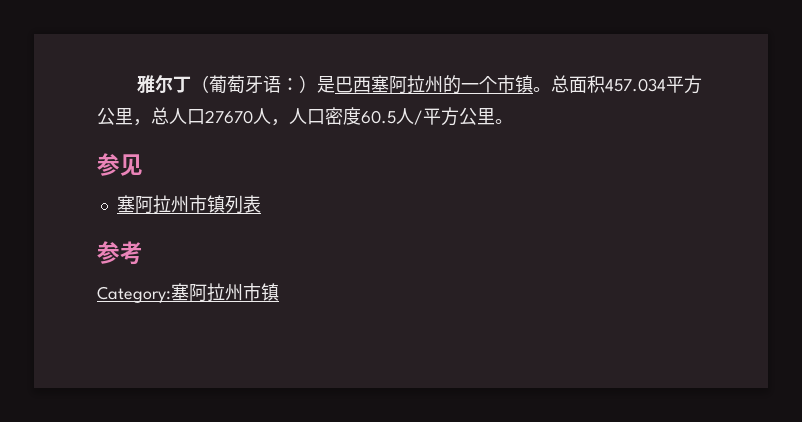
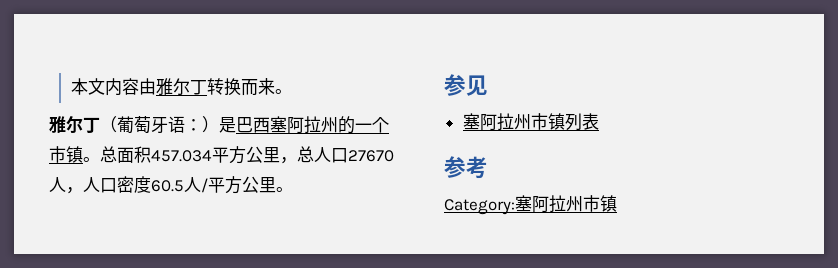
+ 本文内容由雅尔丁转换而来。

